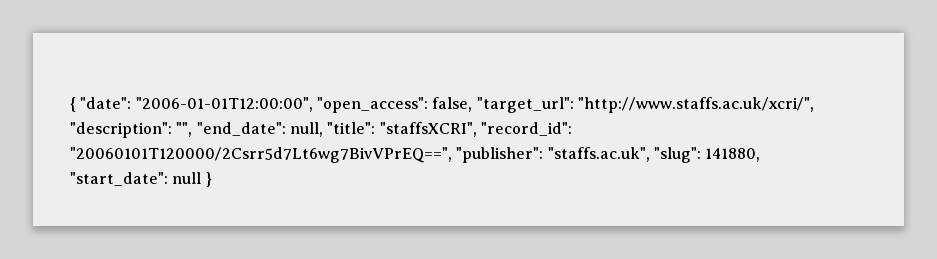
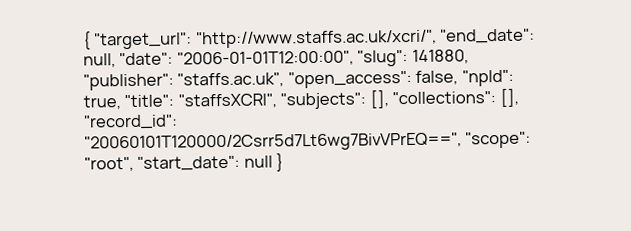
- { "date": "2006-01-01T12:00:00", "open_access": false, "target_url": "http://www.staffs.ac.uk/xcri/", "description": "", "end_date": null, "title": "staffsXCRI", "record_id": "20060101T120000/2Csrr5d7Lt6wg7BivVPrEQ==", "publisher": "staffs.ac.uk", "slug": 141880, "start_date": null }
+ { "target_url": "http://www.staffs.ac.uk/xcri/", "end_date": null, "date": "2006-01-01T12:00:00", "slug": 141880, "publisher": "staffs.ac.uk", "open_access": false, "npld": true, "title": "staffsXCRI", "subjects": [], "collections": [], "record_id": "20060101T120000/2Csrr5d7Lt6wg7BivVPrEQ==", "scope": "root", "start_date": null }

